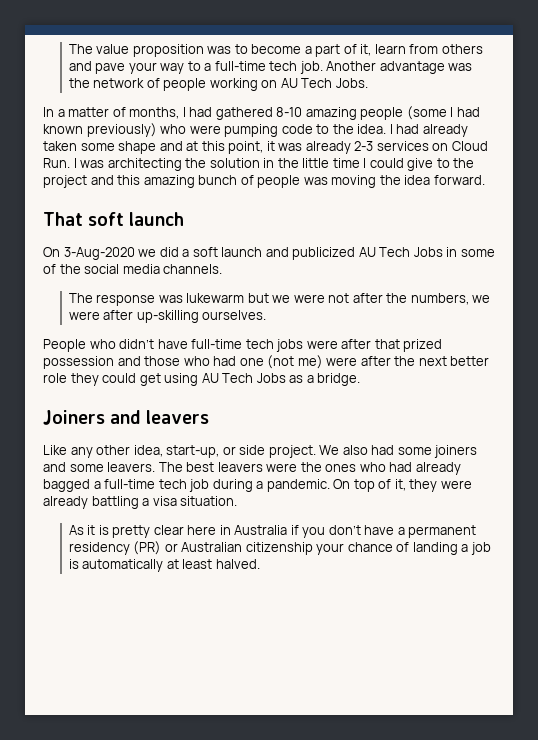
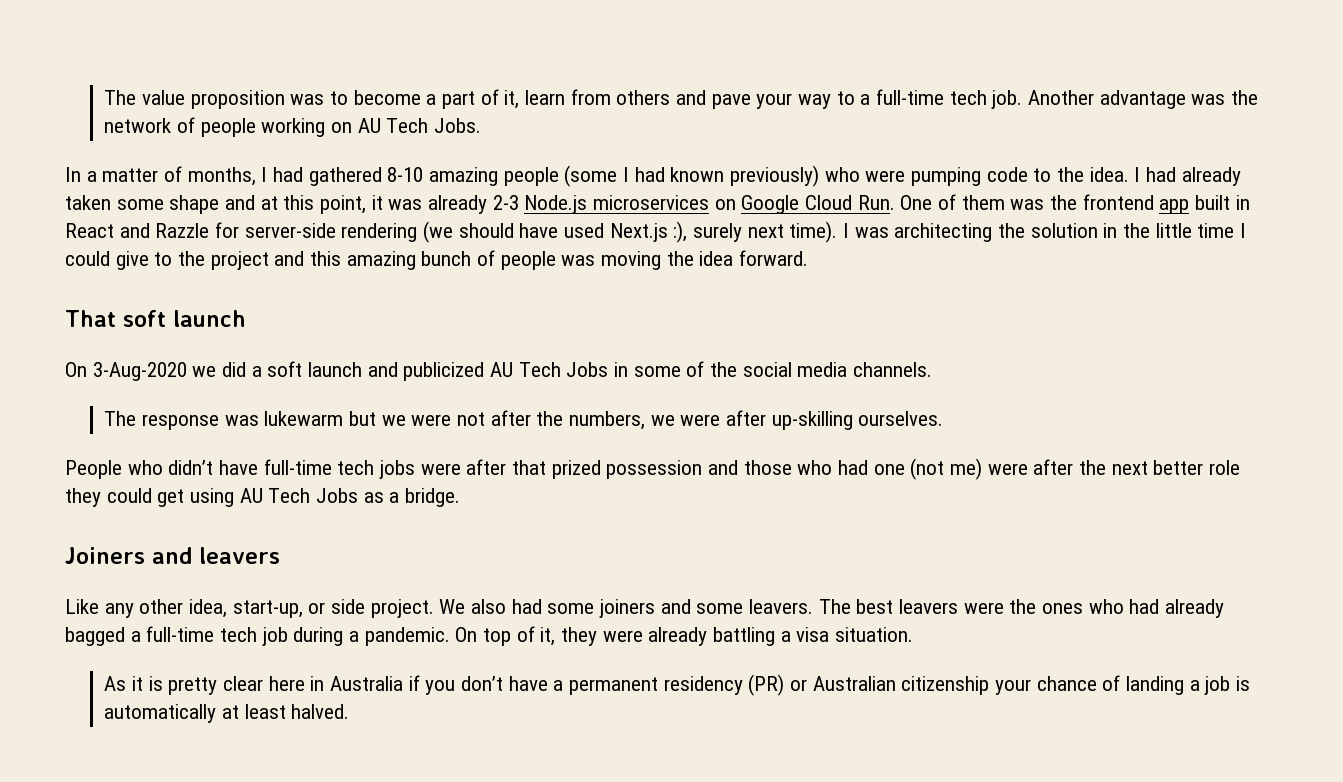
- I had already taken some shape and at this point, it was already 2-3 services on Cloud Run. I was architecting the solution in the little time I could give to the project and this amazing bunch of people was moving the idea forward.
+ I had already taken some shape and at this point, it was already 2-3 Node.js microservices on Google Cloud Run. One of them was the frontend app built in React and Razzle for server-side rendering (we should have used Next.js :), surely next time). I was architecting the solution in the little time I could give to the project and this amazing bunch of people was moving the idea forward.

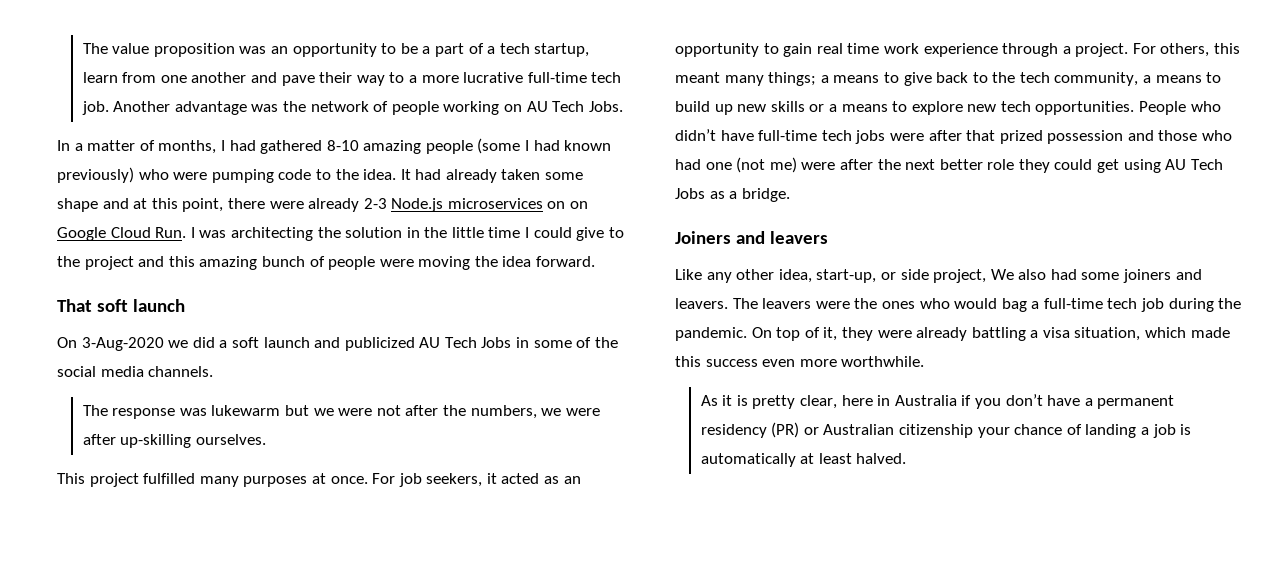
- The value proposition was to become a part of it, learn from others and pave your way to a full-time tech job.
+ The value proposition was an opportunity to be a part of a tech startup, learn from one another and pave their way to a more lucrative full-time tech job.
- I had already taken some shape and at this point, it was already 2-3 Node.js microservices on Google Cloud Run. One of them was the frontend app built in React and Razzle for server-side rendering (we should have used Next.js :), surely next time). I was architecting the solution in the little time I could give to the project and this amazing bunch of people was moving the idea forward.
+ It had already taken some shape and at this point, there were already 2-3 Node.js microservices on on Google Cloud Run. I was architecting the solution in the little time I could give to the project and this amazing bunch of people were moving the idea forward.
+ This project fulfilled many purposes at once. For job seekers, it acted as an opportunity to gain real time work experience through a project. For others, this meant many things; a means to give back to the tech community, a means to build up new skills or a means to explore new tech opportunities.
- Like any other idea, start-up, or side project. We also had some joiners and some leavers.
+ Like any other idea, start-up, or side project, We also had some joiners and leavers.
- The best leavers were the ones who had already bagged a full-time tech job during a pandemic.
+ The leavers were the ones who would bag a full-time tech job during the pandemic.
- On top of it, they were already battling a visa situation.
+ On top of it, they were already battling a visa situation, which made this success even more worthwhile.
- As it is pretty clear here in Australia if you don’t have a permanent residency (PR) or Australian citizenship your chance of landing a job is automatically at least halved.
+ As it is pretty clear, here in Australia if you don’t have a permanent residency (PR) or Australian citizenship your chance of landing a job is automatically at least halved.

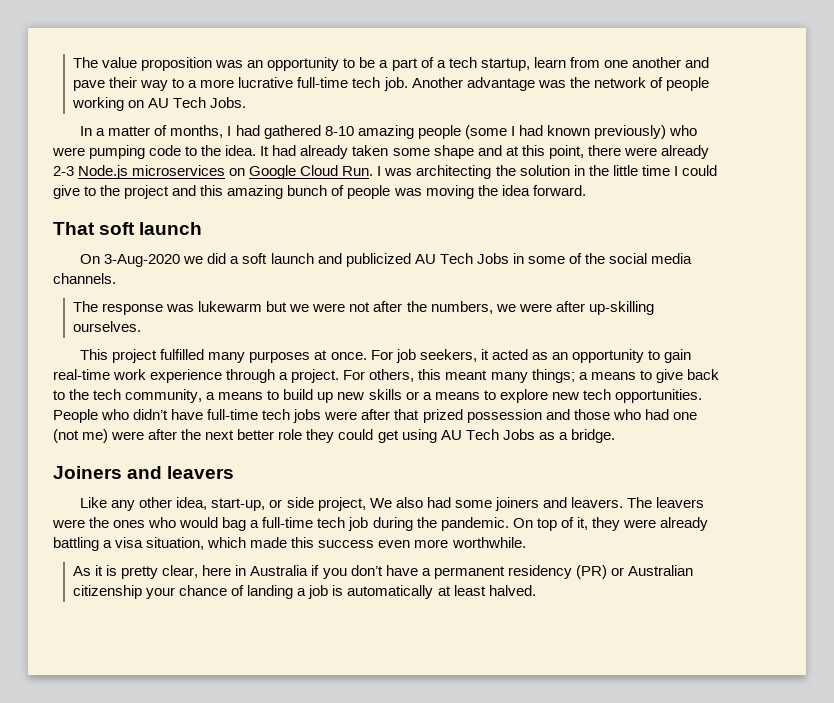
- It had already taken some shape and at this point, there were already 2-3 Node.js microservices on on Google Cloud Run. I was architecting the solution in the little time I could give to the project and this amazing bunch of people were moving the idea forward.
+ It had already taken some shape and at this point, there were already 2-3 Node.js microservices on Google Cloud Run. I was architecting the solution in the little time I could give to the project and this amazing bunch of people was moving the idea forward.
- For job seekers, it acted as an opportunity to gain real time work experience through a project.
+ For job seekers, it acted as an opportunity to gain real-time work experience through a project.

